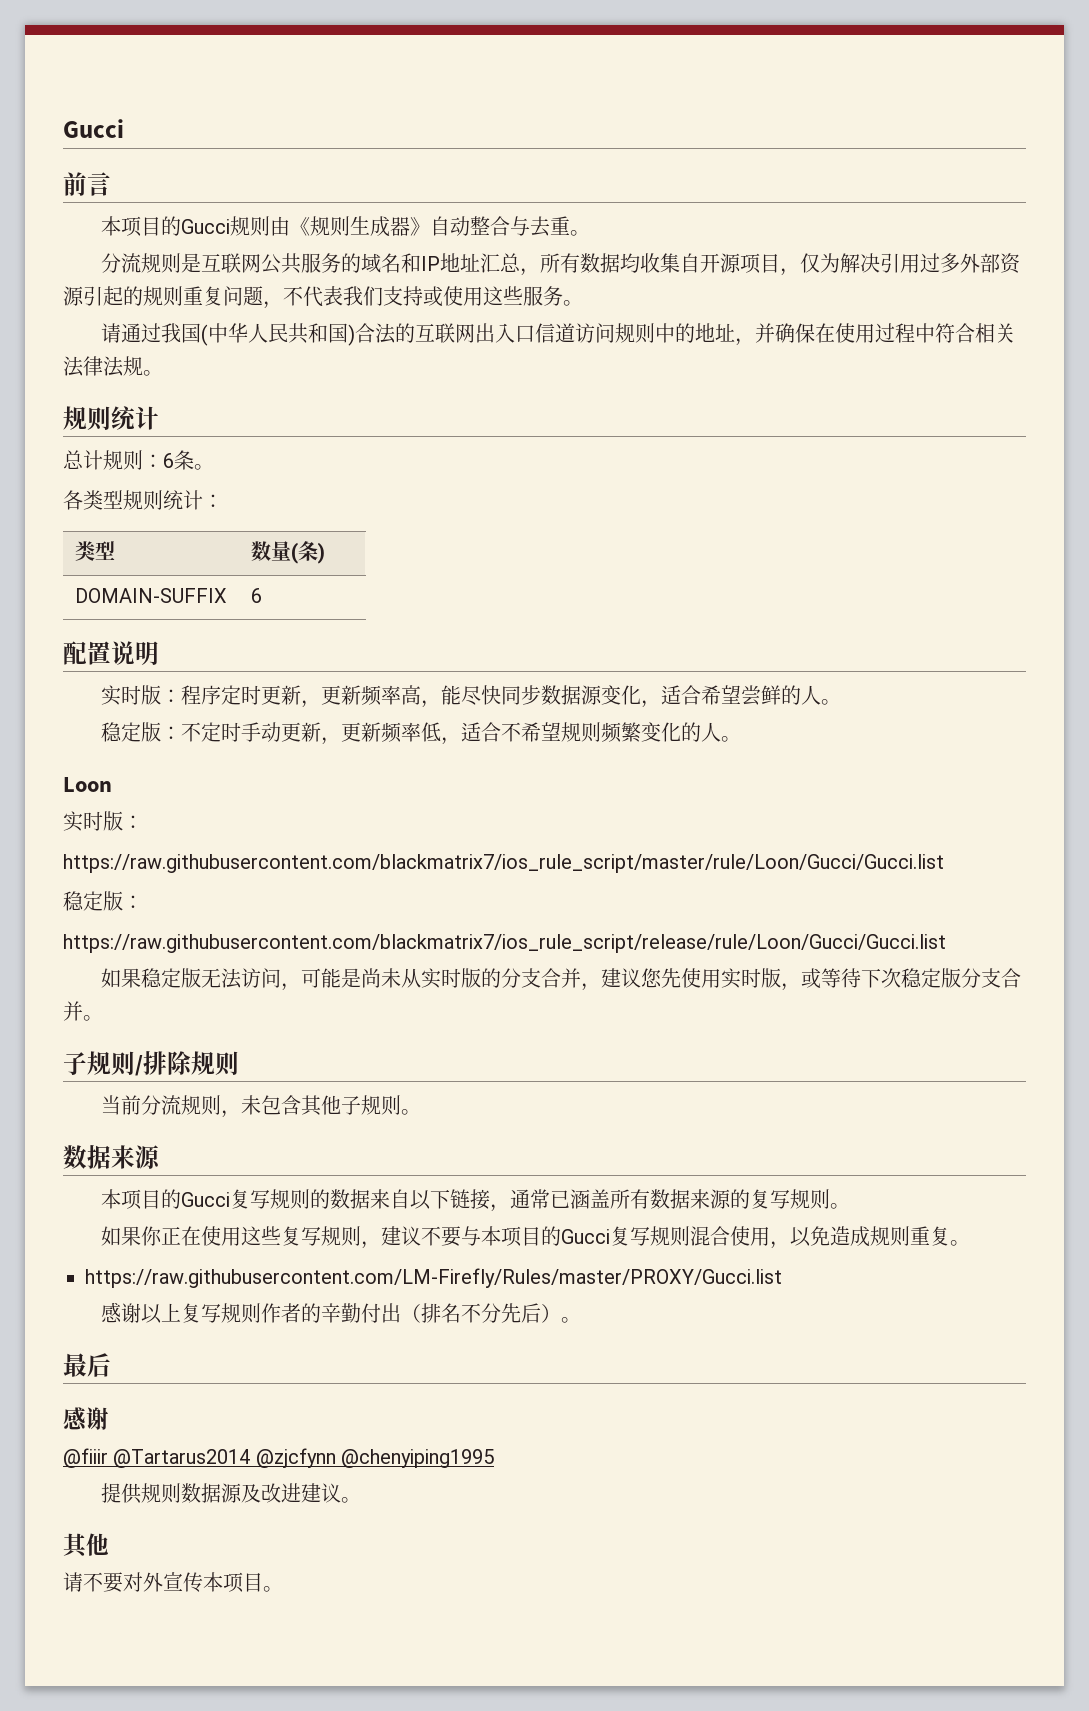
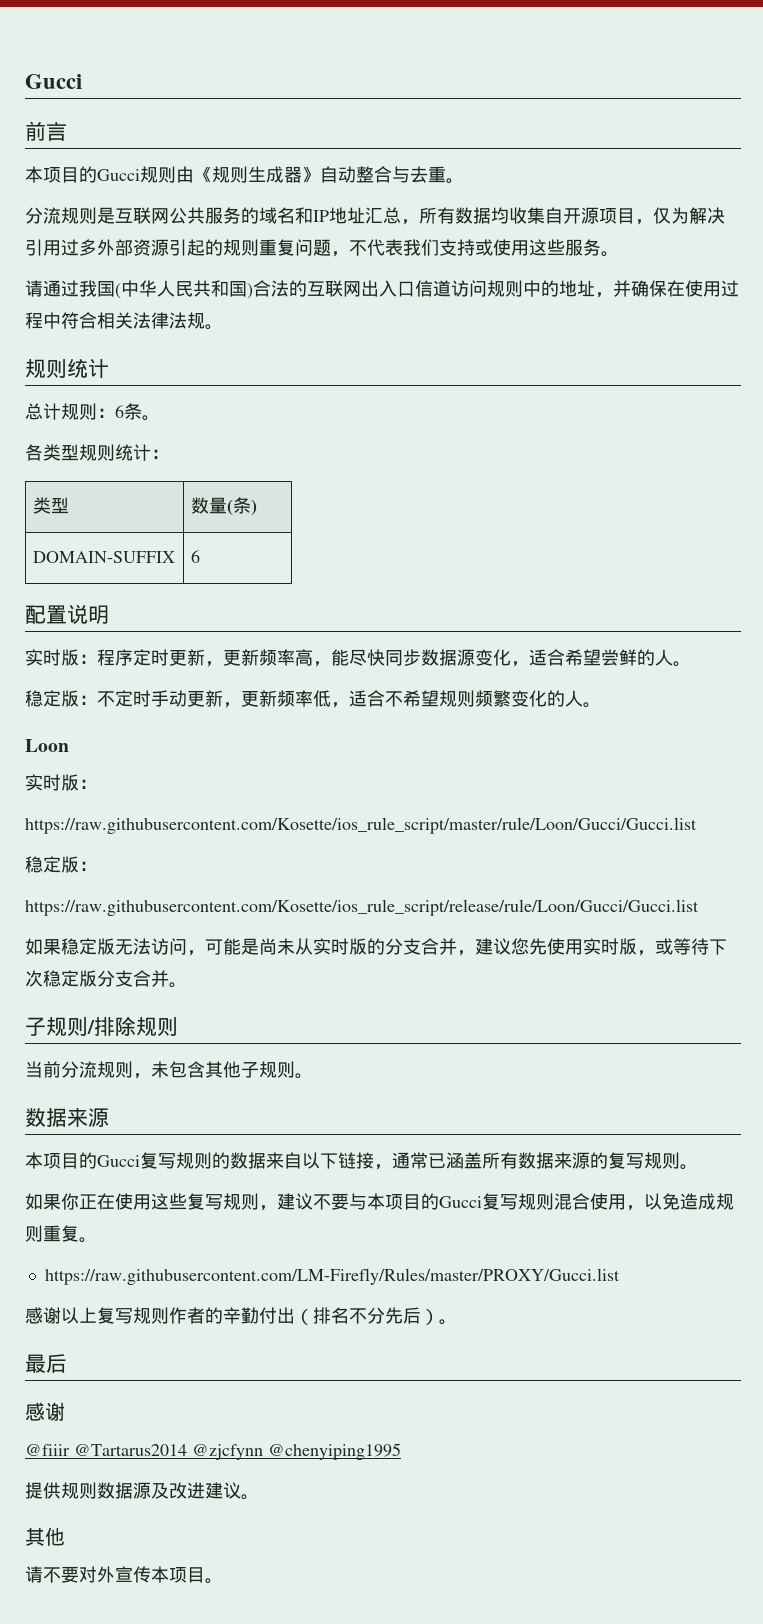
- https://raw.githubusercontent.com/blackmatrix7/ios_rule_script/master/rule/Loon/Gucci/Gucci.list
+ https://raw.githubusercontent.com/Kosette/ios_rule_script/master/rule/Loon/Gucci/Gucci.list
- https://raw.githubusercontent.com/blackmatrix7/ios_rule_script/release/rule/Loon/Gucci/Gucci.list
+ https://raw.githubusercontent.com/Kosette/ios_rule_script/release/rule/Loon/Gucci/Gucci.list

